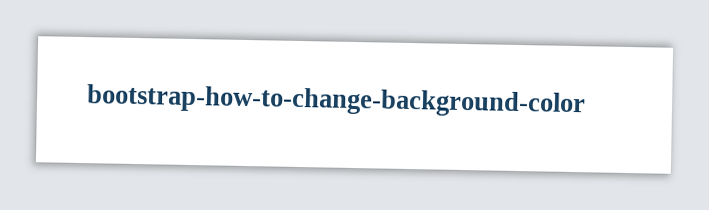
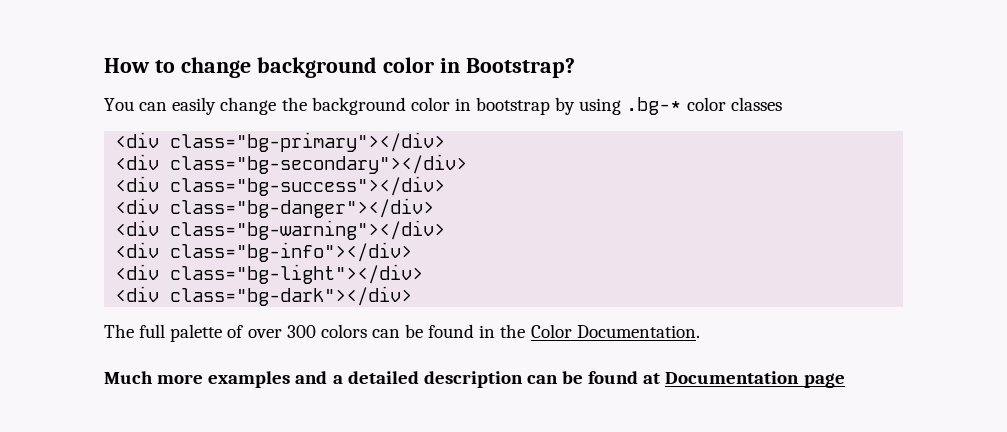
- bootstrap-how-to-change-background-color
+ How to change background color in Bootstrap?
+ You can easily change the background color in bootstrap by using .bg-* color classes
+ <div class="bg-primary"></div>
+ <div class="bg-secondary"></div>
+ <div class="bg-success"></div>
+ <div class="bg-danger"></div>
+ <div class="bg-warning"></div>
+ <div class="bg-info"></div>
+ <div class="bg-light"></div>
+ <div class="bg-dark"></div>
+ The full palette of over 300 colors can be found in the Color Documentation.
+ Much more examples and a detailed description can be found at Documentation page

